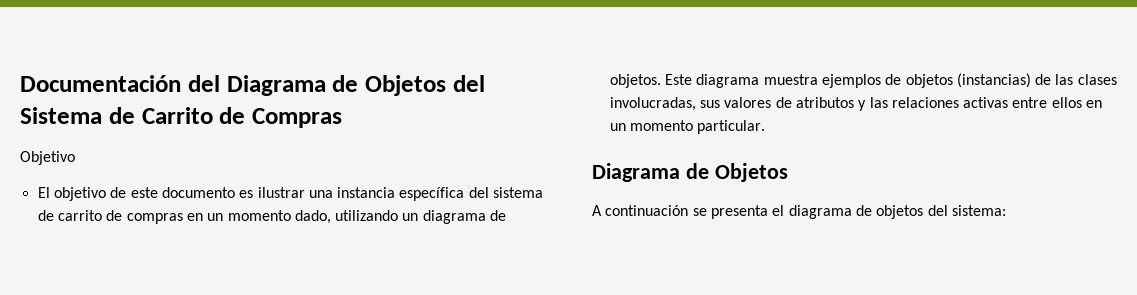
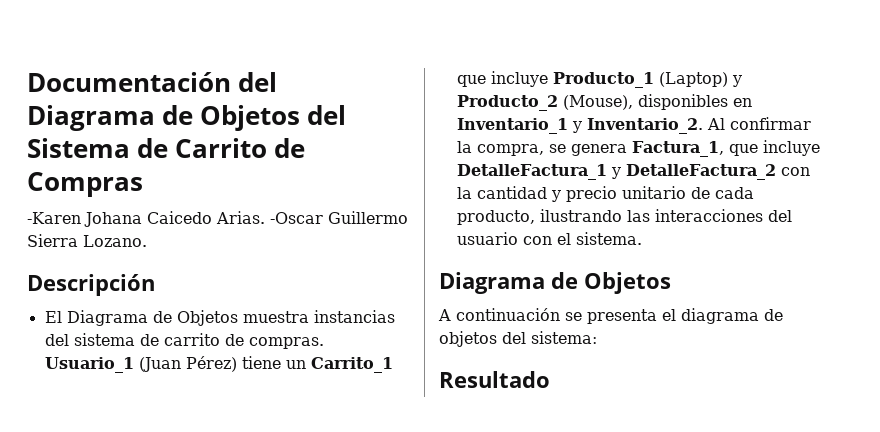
- Objetivo
- El objetivo de este documento es ilustrar una instancia específica del sistema de carrito de compras en un momento dado, utilizando un diagrama de objetos. Este diagrama muestra ejemplos de objetos (instancias) de las clases involucradas, sus valores de atributos y las relaciones activas entre ellos en un momento particular.
+ -Karen Johana Caicedo Arias. -Oscar Guillermo Sierra Lozano.
+ Descripción
+ El Diagrama de Objetos muestra instancias del sistema de carrito de compras. Usuario_1 (Juan Pérez) tiene un Carrito_1 que incluye Producto_1 (Laptop) y Producto_2 (Mouse), disponibles en Inventario_1 y Inventario_2. Al confirmar la compra, se genera Factura_1, que incluye DetalleFactura_1 y DetalleFactura_2 con la cantidad y precio unitario de cada producto, ilustrando las interacciones del usuario con el sistema.
+ Resultado

